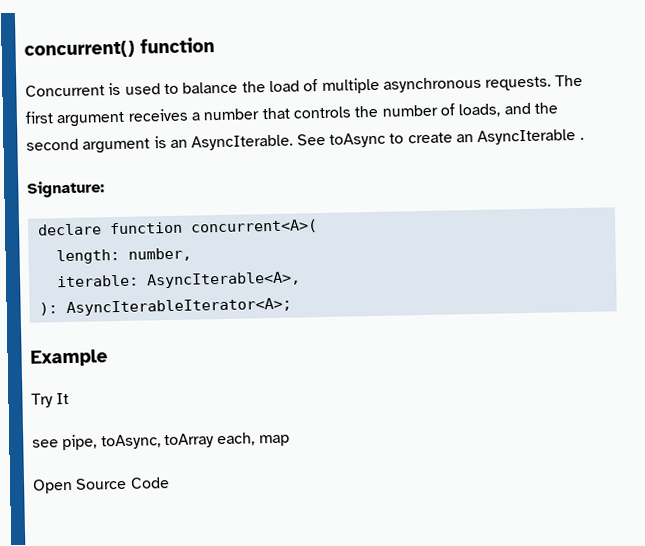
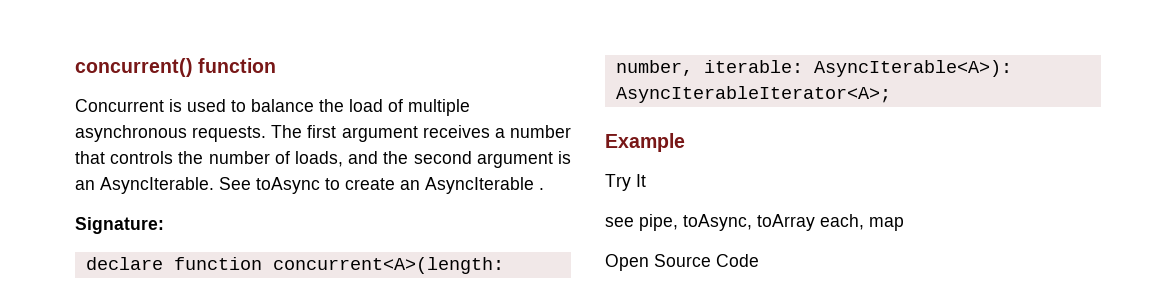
- declare function concurrent<A>(
- length: number,
- iterable: AsyncIterable<A>,
- ): AsyncIterableIterator<A>;
+ declare function concurrent<A>(length: number, iterable: AsyncIterable<A>): AsyncIterableIterator<A>;

